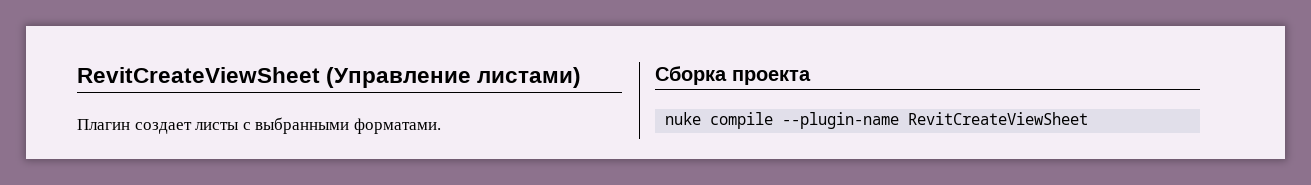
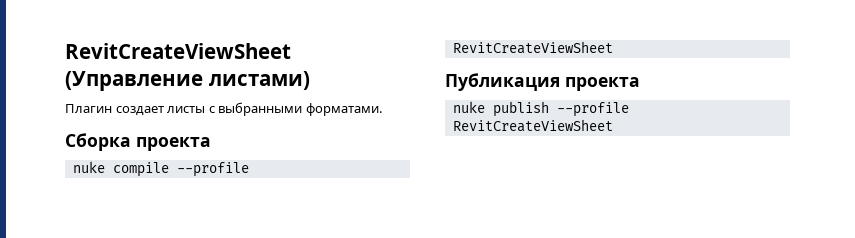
- nuke compile --plugin-name RevitCreateViewSheet
+ nuke compile --profile RevitCreateViewSheet
+ Публикация проекта
+ nuke publish --profile RevitCreateViewSheet

